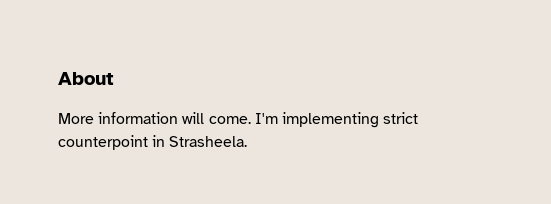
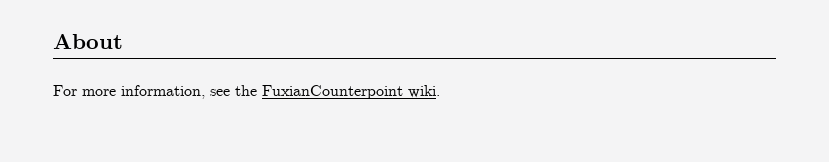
- More information will come. I'm implementing strict counterpoint in Strasheela.
+ For more information, see the FuxianCounterpoint wiki.

